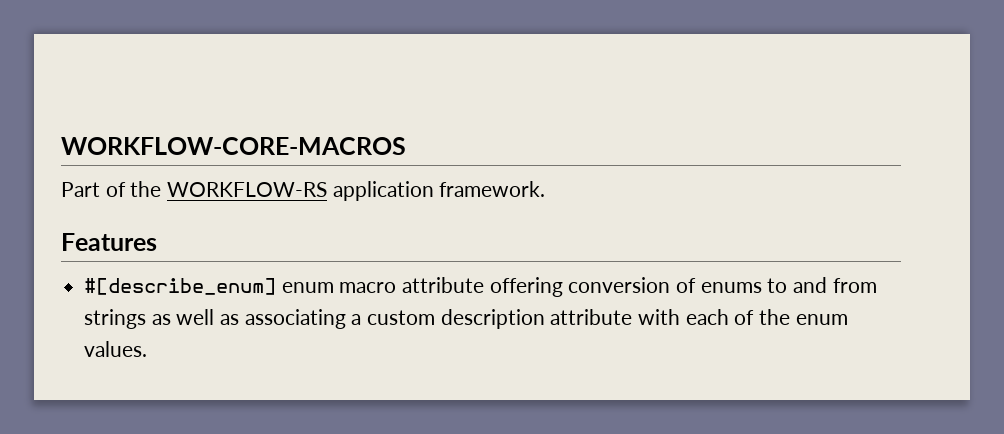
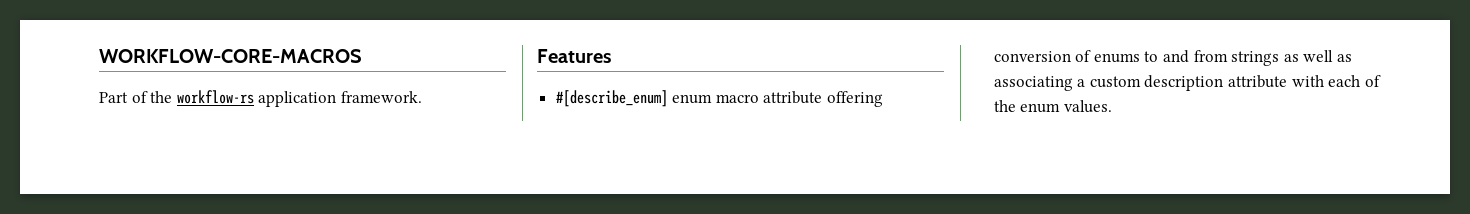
- Part of the WORKFLOW-RS application framework.
+ Part of the workflow-rs application framework.

